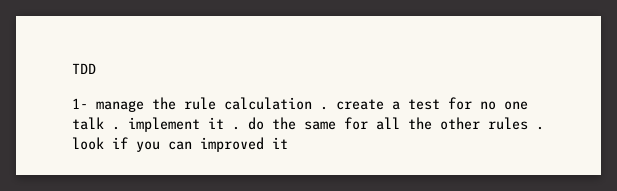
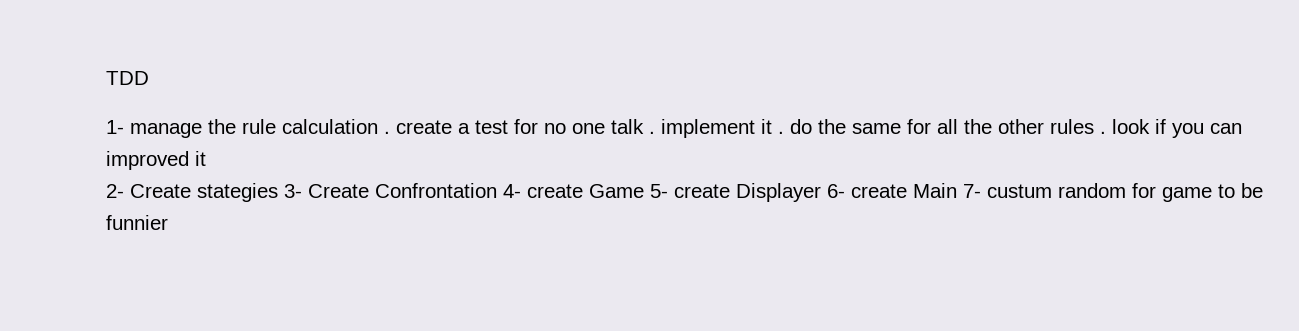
+ 2- Create stategies 3- Create Confrontation 4- create Game 5- create Displayer 6- create Main 7- custum random for game to be funnier

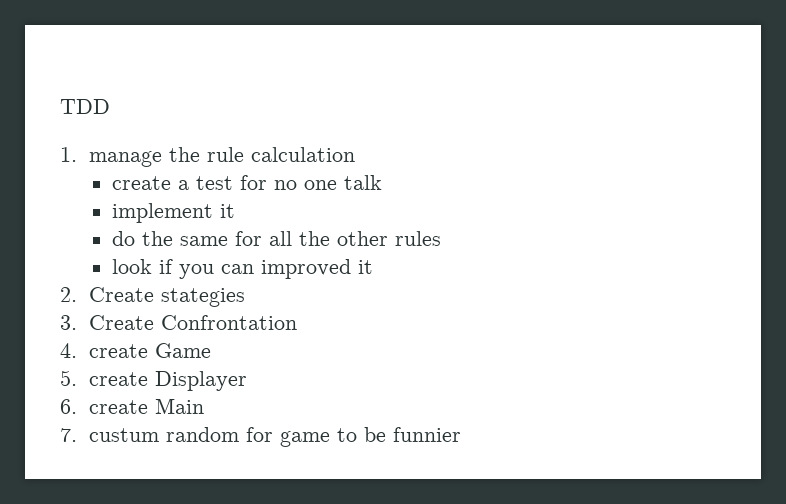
- 1- manage the rule calculation . create a test for no one talk . implement it . do the same for all the other rules . look if you can improved it
+ 1. manage the rule calculation
+ create a test for no one talk
+ implement it
+ do the same for all the other rules
+ look if you can improved it
- 2- Create stategies 3- Create Confrontation 4- create Game 5- create Displayer 6- create Main 7- custum random for game to be funnier
+ 2. Create stategies
+ 3. Create Confrontation
+ 4. create Game
+ 5. create Displayer
+ 6. create Main
+ 7. custum random for game to be funnier

